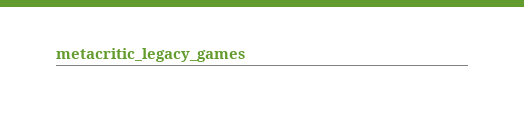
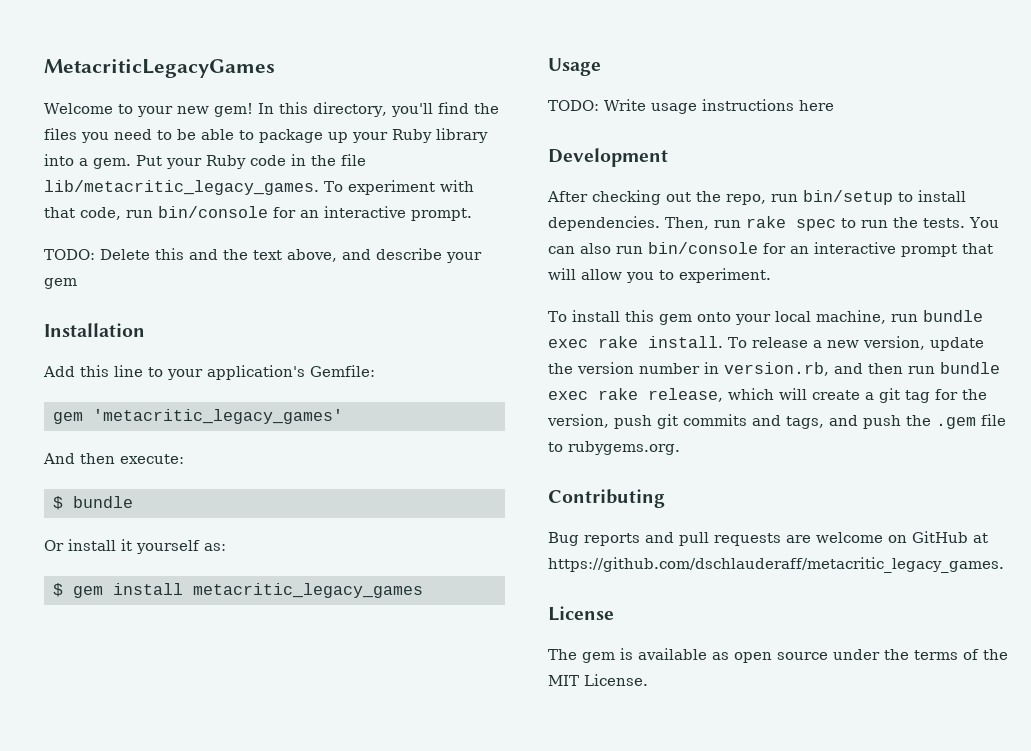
- metacritic_legacy_games
+ MetacriticLegacyGames
+ Welcome to your new gem! In this directory, you'll find the files you need to be able to package up your Ruby library into a gem. Put your Ruby code in the file lib/metacritic_legacy_games. To experiment with that code, run bin/console for an interactive prompt.
+ TODO: Delete this and the text above, and describe your gem
+ Installation
+ Add this line to your application's Gemfile:
+ gem 'metacritic_legacy_games'
+ And then execute:
+ $ bundle
+ Or install it yourself as:
+ $ gem install metacritic_legacy_games
+ Usage
+ TODO: Write usage instructions here
+ Development
+ After checking out the repo, run bin/setup to install dependencies. Then, run rake spec to run the tests. You can also run bin/console for an interactive prompt that will allow you to experiment.
+ To install this gem onto your local machine, run bundle exec rake install. To release a new version, update the version number in version.rb, and then run bundle exec rake release, which will create a git tag for the version, push git commits and tags, and push the .gem file to rubygems.org.
+ Contributing
+ Bug reports and pull requests are welcome on GitHub at https://github.com/dschlauderaff/metacritic_legacy_games.
+ License
+ The gem is available as open source under the terms of the MIT License.

